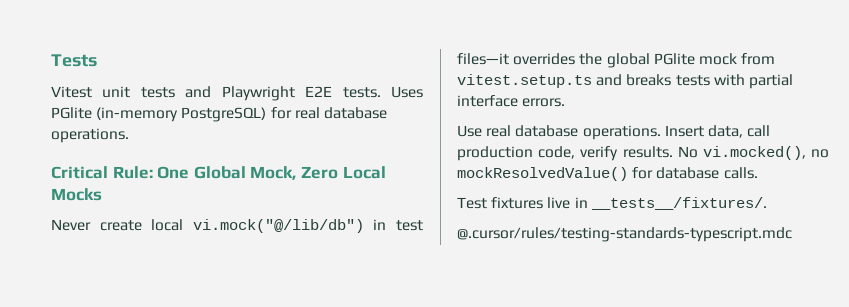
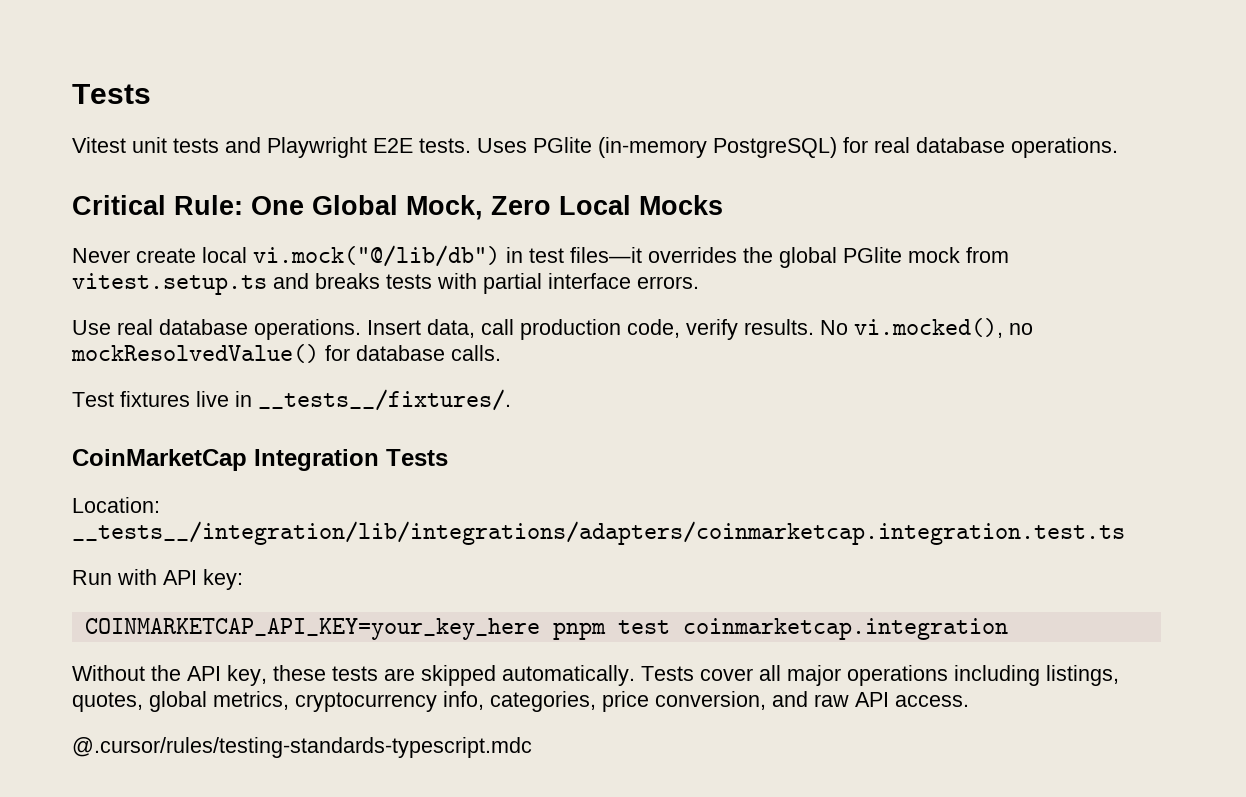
+ CoinMarketCap Integration Tests
+ Location: __tests__/integration/lib/integrations/adapters/coinmarketcap.integration.test.ts
+ Run with API key:
+ COINMARKETCAP_API_KEY=your_key_here pnpm test coinmarketcap.integration
+ Without the API key, these tests are skipped automatically. Tests cover all major operations including listings, quotes, global metrics, cryptocurrency info, categories, price conversion, and raw API access.

